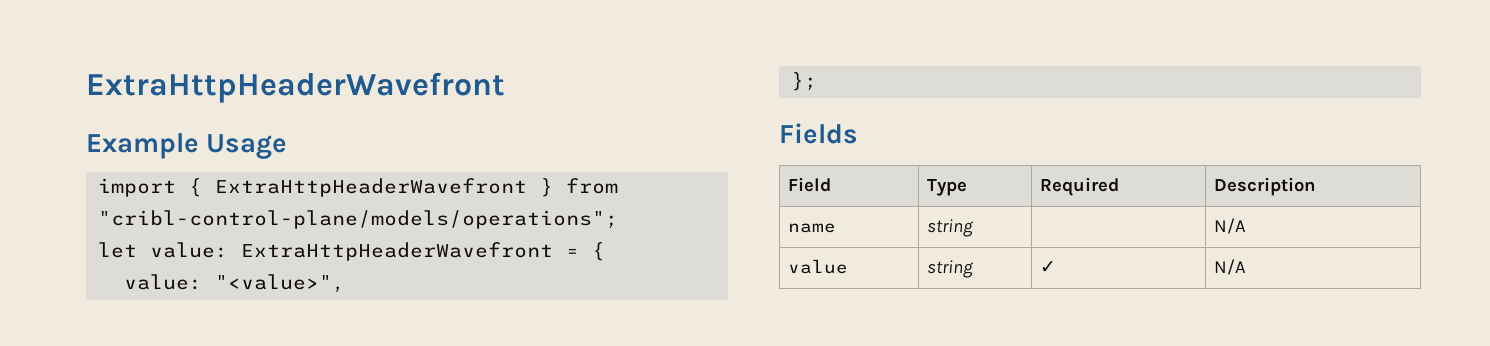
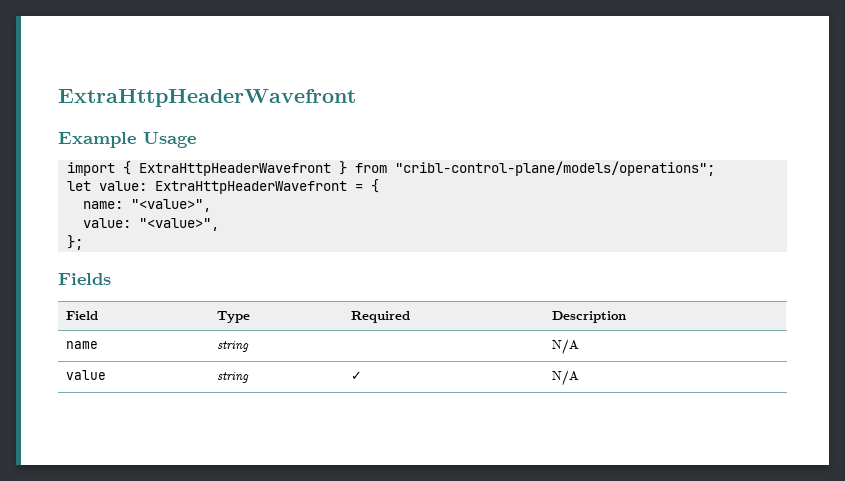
+ name: "<value>",

